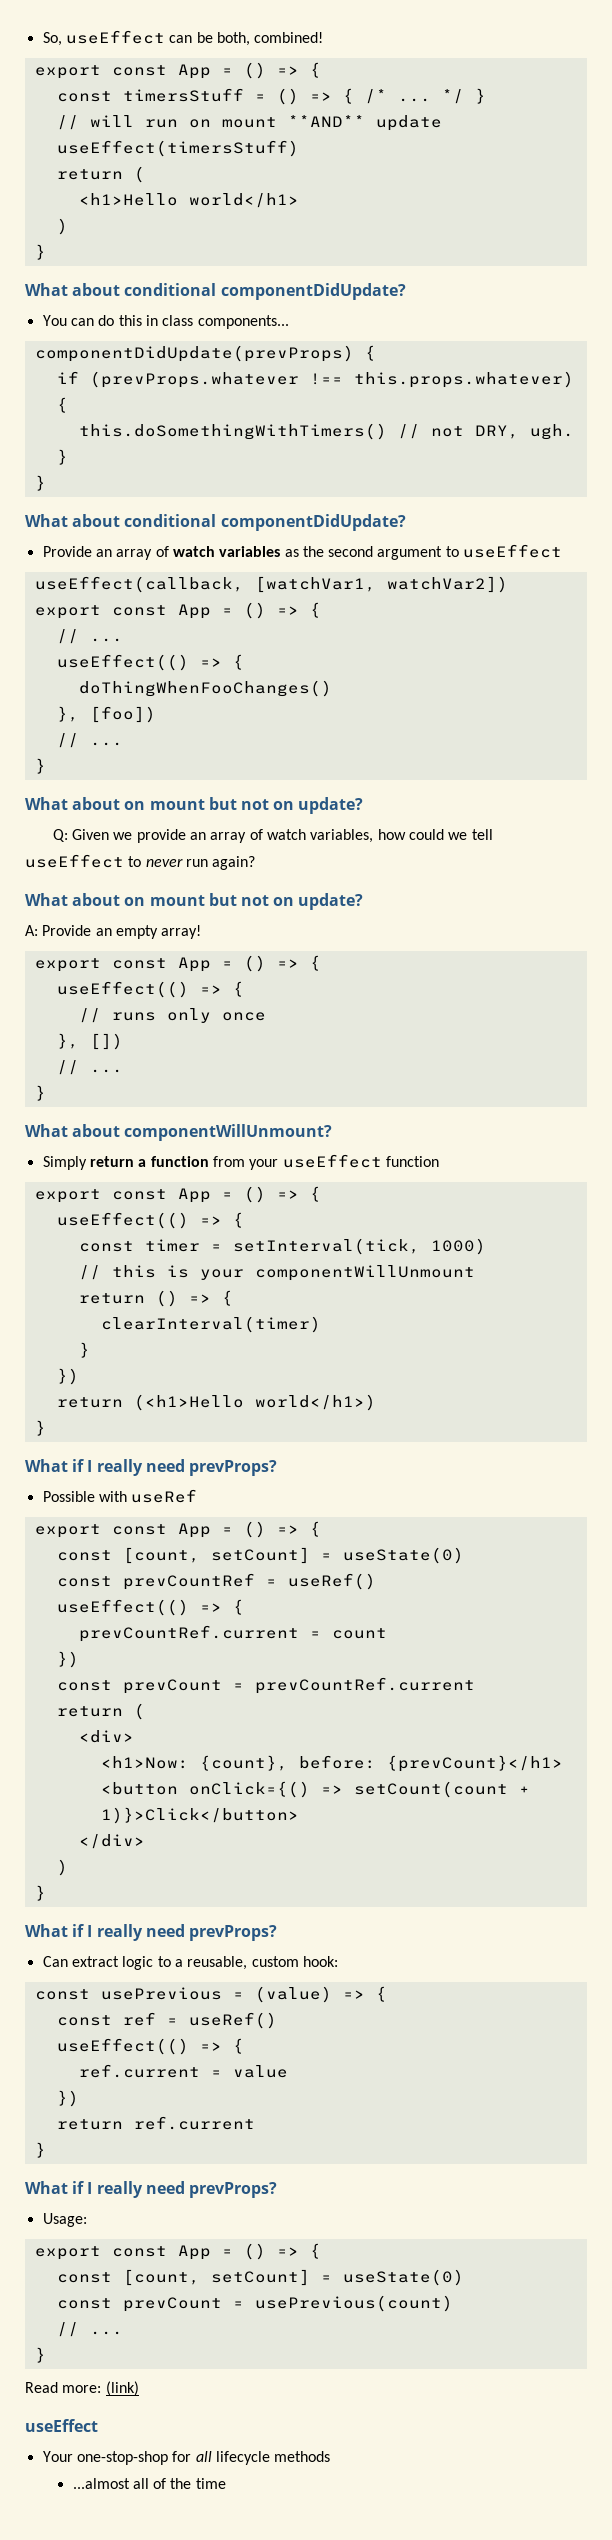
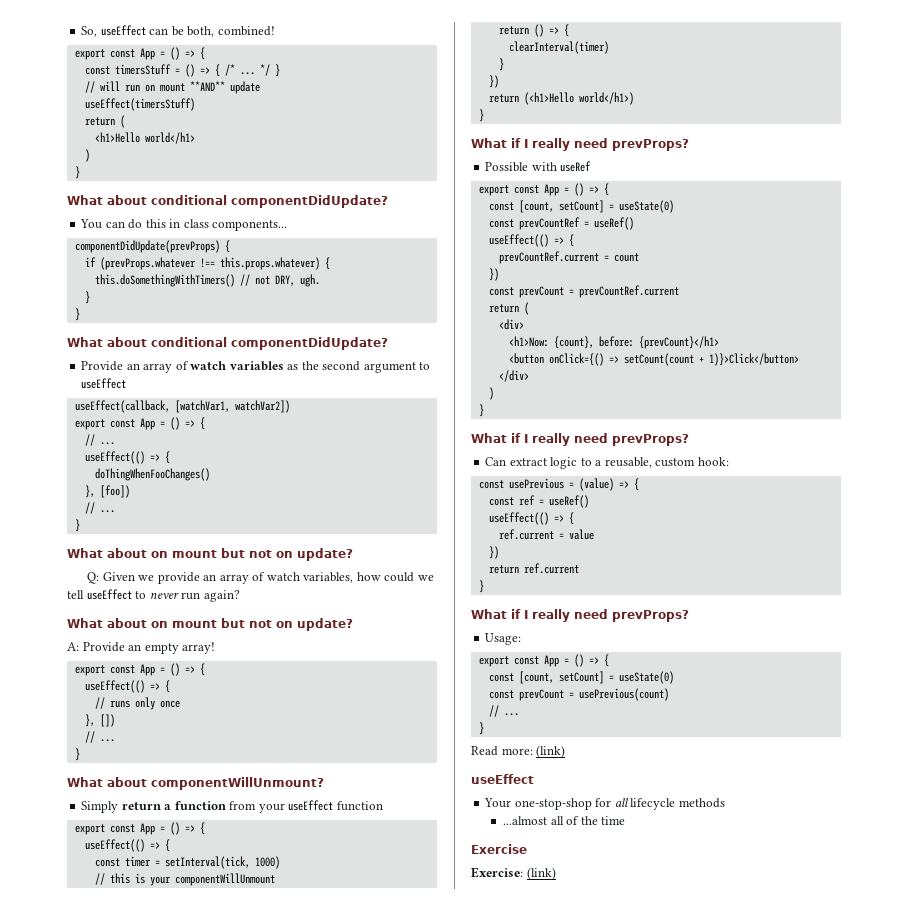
+ Exercise
+ Exercise: (link)

